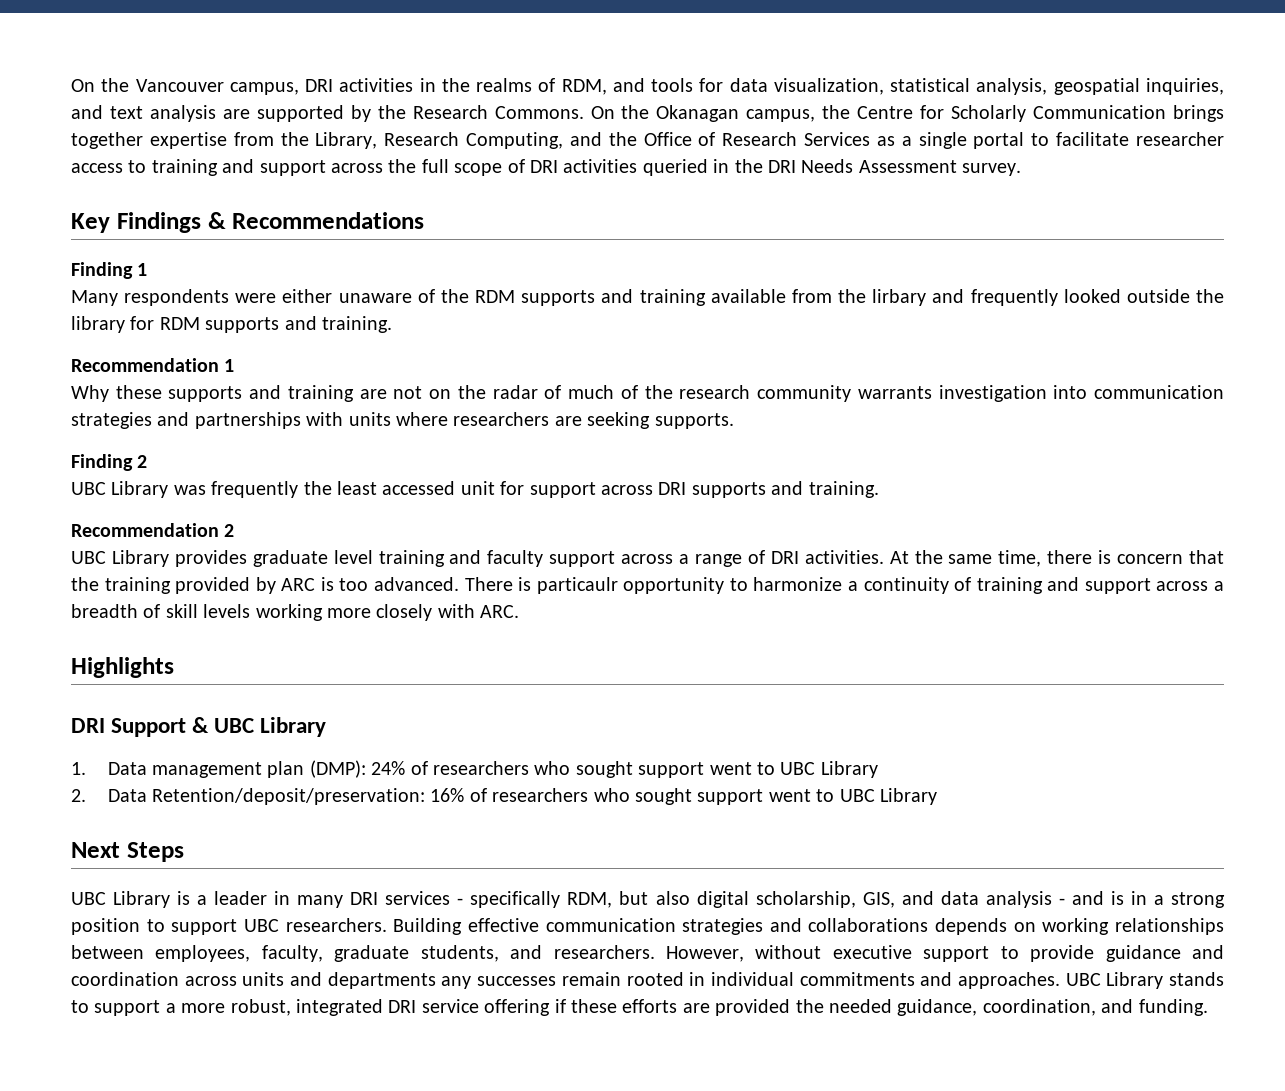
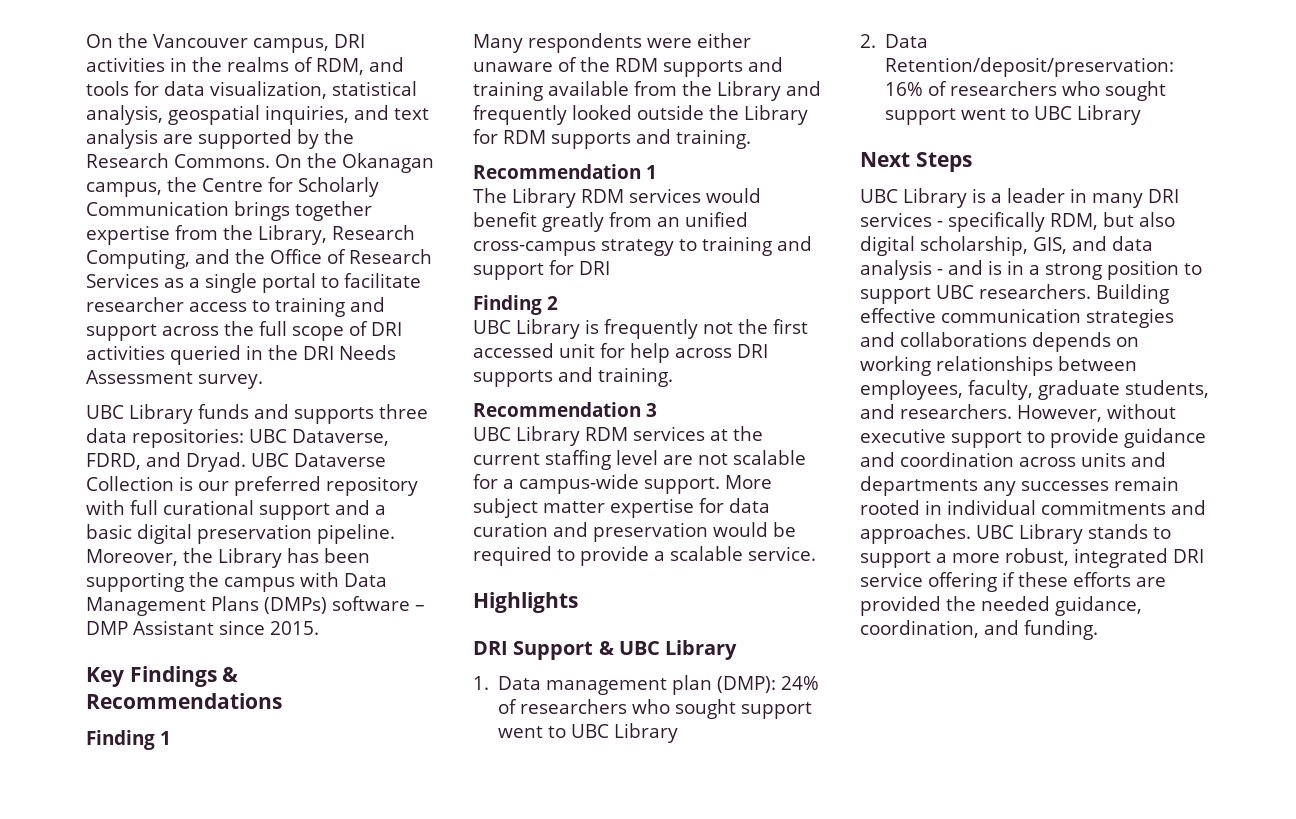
+ UBC Library funds and supports three data repositories: UBC Dataverse, FDRD, and Dryad. UBC Dataverse Collection is our preferred repository with full curational support and a basic digital preservation pipeline. Moreover, the Library has been supporting the campus with Data Management Plans (DMPs) software – DMP Assistant since 2015.
- Many respondents were either unaware of the RDM supports and training available from the lirbary and frequently looked outside the library for RDM supports and training.
+ Many respondents were either unaware of the RDM supports and training available from the Library and frequently looked outside the Library for RDM supports and training.
- Why these supports and training are not on the radar of much of the research community warrants investigation into communication strategies and partnerships with units where researchers are seeking supports.
+ The Library RDM services would benefit greatly from an unified cross-campus strategy to training and support for DRI
- UBC Library was frequently the least accessed unit for support across DRI supports and training.
+ UBC Library is frequently not the first accessed unit for help across DRI supports and training.
- Recommendation 2
- UBC Library provides graduate level training and faculty support across a range of DRI activities. At the same time, there is concern that the training provided by ARC is too advanced. There is particaulr opportunity to harmonize a continuity of training and support across a breadth of skill levels working more closely with ARC.
+ Recommendation 3
+ UBC Library RDM services at the current staffing level are not scalable for a campus-wide support. More subject matter expertise for data curation and preservation would be required to provide a scalable service.

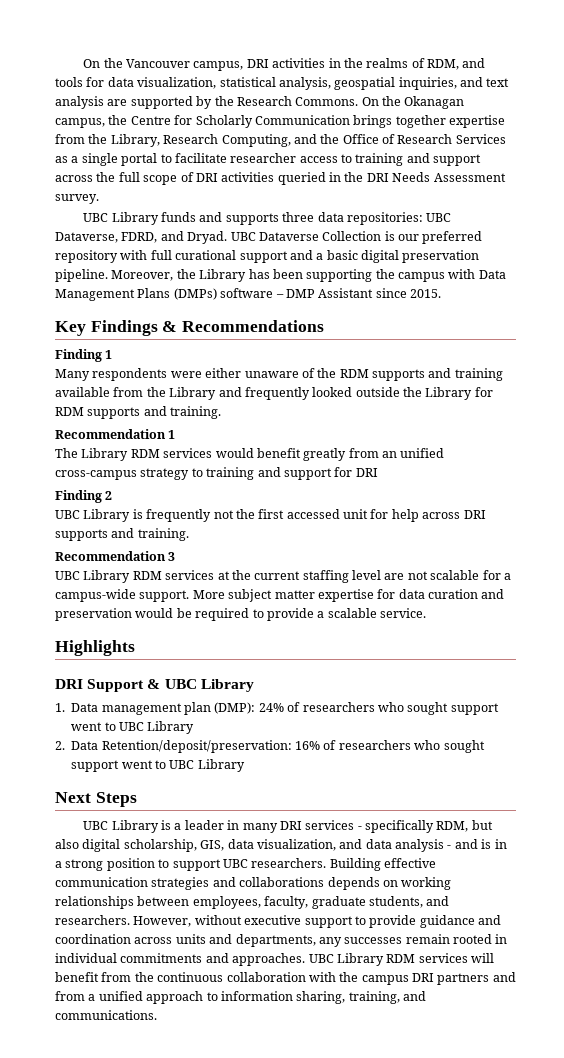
- UBC Library is a leader in many DRI services - specifically RDM, but also digital scholarship, GIS, and data analysis - and is in a strong position to support UBC researchers.
+ UBC Library is a leader in many DRI services - specifically RDM, but also digital scholarship, GIS, data visualization, and data analysis - and is in a strong position to support UBC researchers.
- However, without executive support to provide guidance and coordination across units and departments any successes remain rooted in individual commitments and approaches.
+ However, without executive support to provide guidance and coordination across units and departments, any successes remain rooted in individual commitments and approaches.
- UBC Library stands to support a more robust, integrated DRI service offering if these efforts are provided the needed guidance, coordination, and funding.
+ UBC Library RDM services will benefit from the continuous collaboration with the campus DRI partners and from a unified approach to information sharing, training, and communications.

